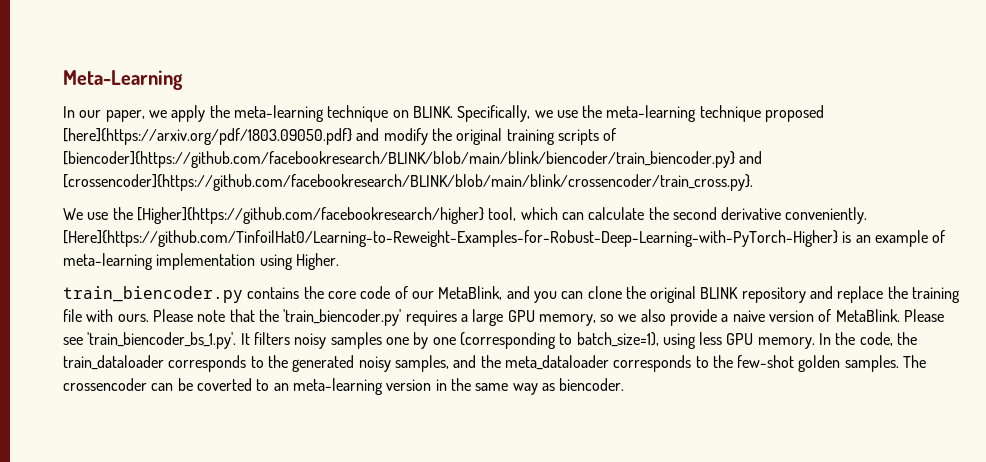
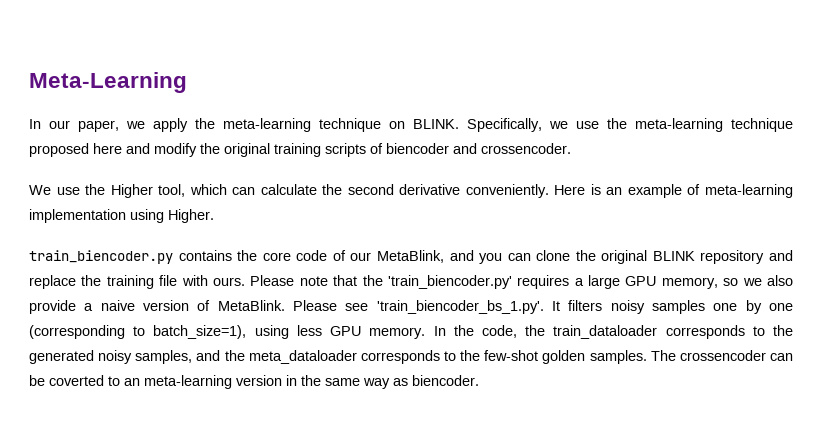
- Specifically, we use the meta-learning technique proposed [here]{https://arxiv.org/pdf/1803.09050.pdf} and modify the original training scripts of [biencoder]{https://github.com/facebookresearch/BLINK/blob/main/blink/biencoder/train_biencoder.py} and [crossencoder]{https://github.com/facebookresearch/BLINK/blob/main/blink/crossencoder/train_cross.py}.
+ Specifically, we use the meta-learning technique proposed here and modify the original training scripts of biencoder and crossencoder.
- We use the [Higher]{https://github.com/facebookresearch/higher} tool, which can calculate the second derivative conveniently.
+ We use the Higher tool, which can calculate the second derivative conveniently.
- [Here]{https://github.com/TinfoilHat0/Learning-to-Reweight-Examples-for-Robust-Deep-Learning-with-PyTorch-Higher} is an example of meta-learning implementation using Higher.
+ Here is an example of meta-learning implementation using Higher.

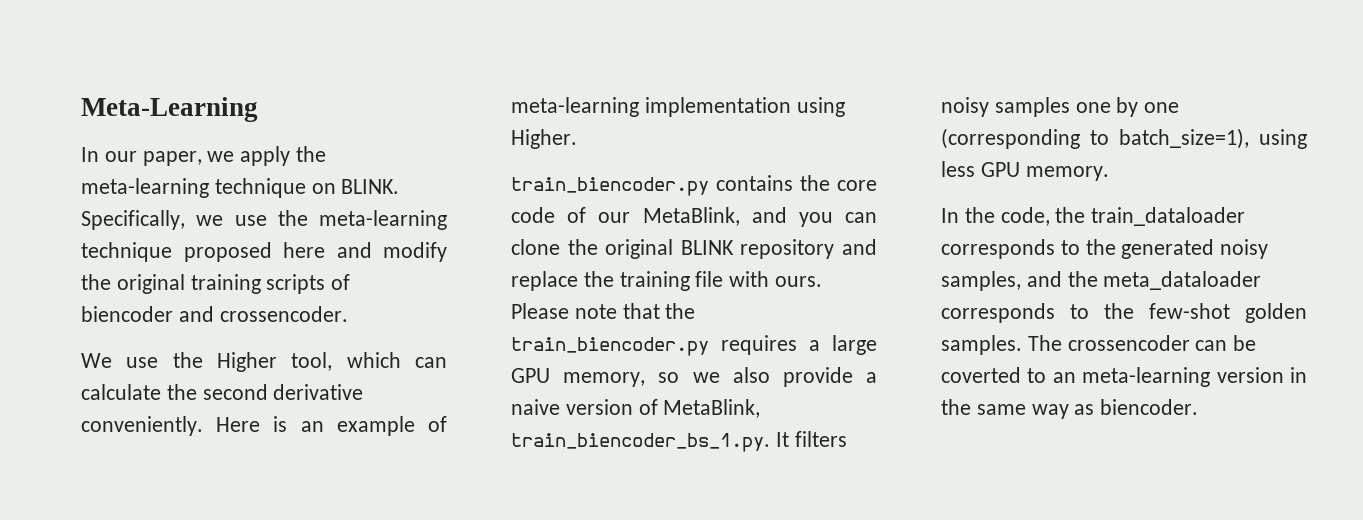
- Please note that the 'train_biencoder.py' requires a large GPU memory, so we also provide a naive version of MetaBlink. Please see 'train_biencoder_bs_1.py'. It filters noisy samples one by one (corresponding to batch_size=1), using less GPU memory. In the code, the train_dataloader corresponds to the generated noisy samples, and the meta_dataloader corresponds to the few-shot golden samples.
+ Please note that the train_biencoder.py requires a large GPU memory, so we also provide a naive version of MetaBlink, train_biencoder_bs_1.py. It filters noisy samples one by one (corresponding to batch_size=1), using less GPU memory.
+ In the code, the train_dataloader corresponds to the generated noisy samples, and the meta_dataloader corresponds to the few-shot golden samples.

